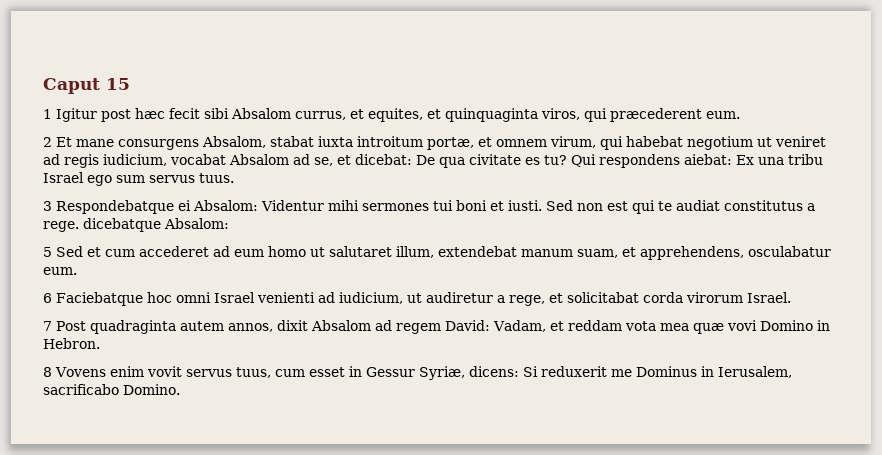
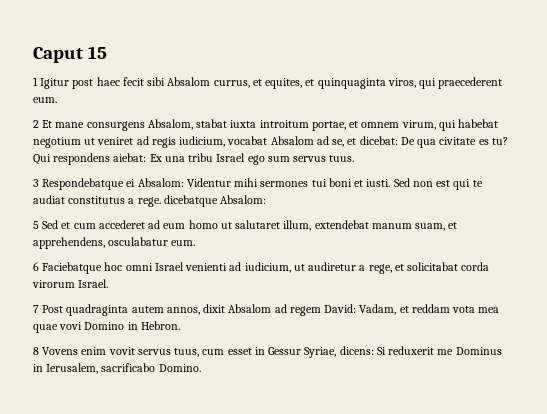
- 1 Igitur post hæc fecit sibi Absalom currus, et equites, et quinquaginta viros, qui præcederent eum.
+ 1 Igitur post haec fecit sibi Absalom currus, et equites, et quinquaginta viros, qui praecederent eum.
- 2 Et mane consurgens Absalom, stabat iuxta introitum portæ, et omnem virum, qui habebat negotium ut veniret ad regis iudicium, vocabat Absalom ad se, et dicebat: De qua civitate es tu?
+ 2 Et mane consurgens Absalom, stabat iuxta introitum portae, et omnem virum, qui habebat negotium ut veniret ad regis iudicium, vocabat Absalom ad se, et dicebat: De qua civitate es tu?
- 7 Post quadraginta autem annos, dixit Absalom ad regem David: Vadam, et reddam vota mea quæ vovi Domino in Hebron.
+ 7 Post quadraginta autem annos, dixit Absalom ad regem David: Vadam, et reddam vota mea quae vovi Domino in Hebron.
- 8 Vovens enim vovit servus tuus, cum esset in Gessur Syriæ, dicens: Si reduxerit me Dominus in Ierusalem, sacrificabo Domino.
+ 8 Vovens enim vovit servus tuus, cum esset in Gessur Syriae, dicens: Si reduxerit me Dominus in Ierusalem, sacrificabo Domino.

